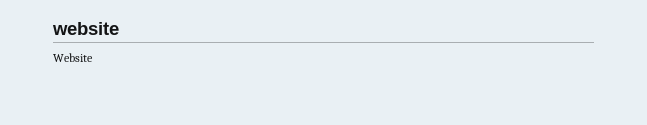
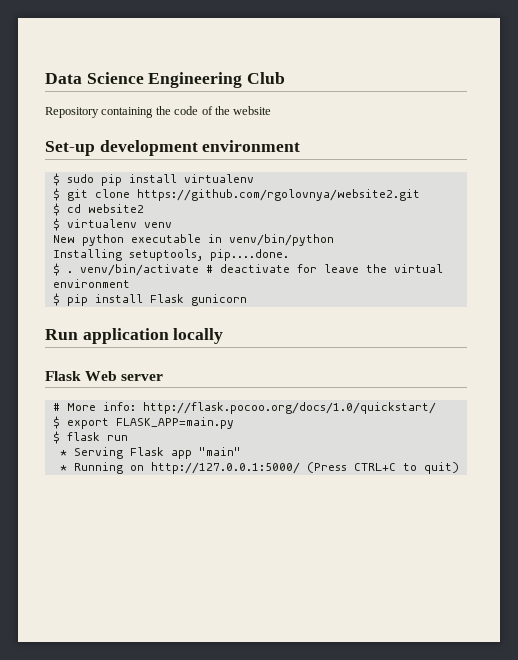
- website
- Website
+ Data Science Engineering Club
+ Repository containing the code of the website
+ Set-up development environment
+ $ sudo pip install virtualenv
+ $ git clone https://github.com/rgolovnya/website2.git
+ $ cd website2
+ $ virtualenv venv
+ New python executable in venv/bin/python
+ Installing setuptools, pip....done.
+ $ . venv/bin/activate # deactivate for leave the virtual environment
+ $ pip install Flask gunicorn
+ Run application locally
+ Flask Web server
+ # More info: http://flask.pocoo.org/docs/1.0/quickstart/
+ $ export FLASK_APP=main.py
+ $ flask run
+ * Serving Flask app "main"
+ * Running on http://127.0.0.1:5000/ (Press CTRL+C to quit)

